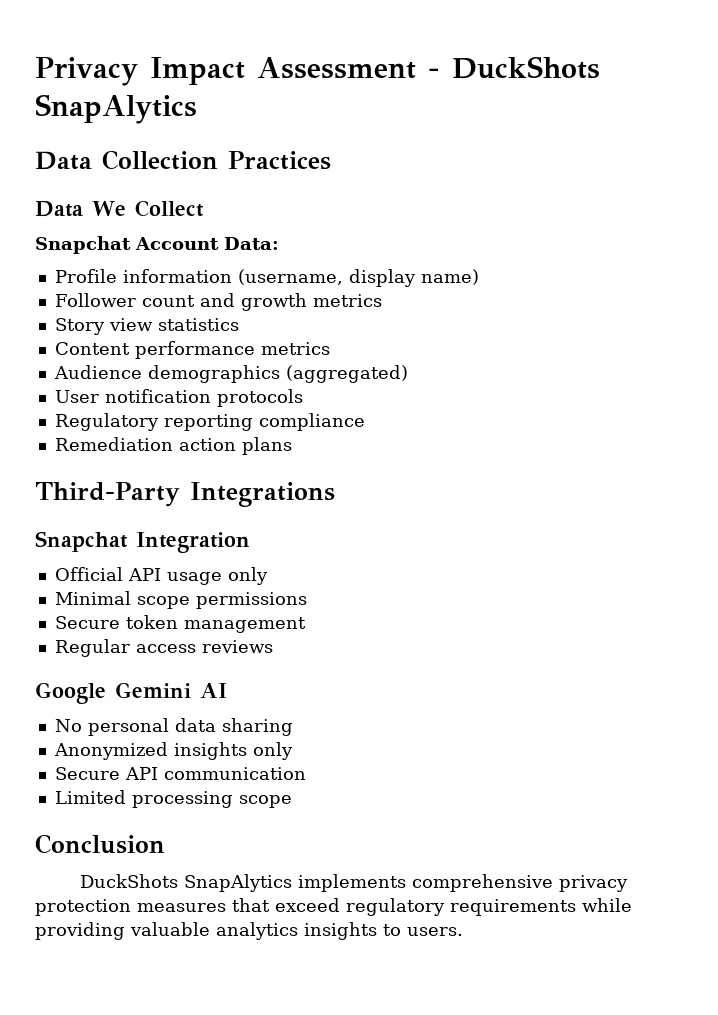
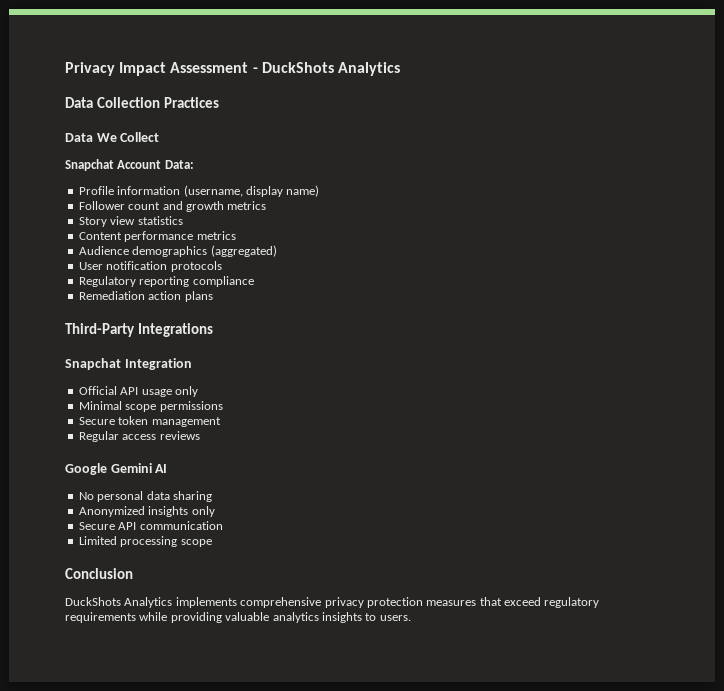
- Privacy Impact Assessment - DuckShots SnapAlytics
+ Privacy Impact Assessment - DuckShots Analytics
- DuckShots SnapAlytics implements comprehensive privacy protection measures that exceed regulatory requirements while providing valuable analytics insights to users.
+ DuckShots Analytics implements comprehensive privacy protection measures that exceed regulatory requirements while providing valuable analytics insights to users.

